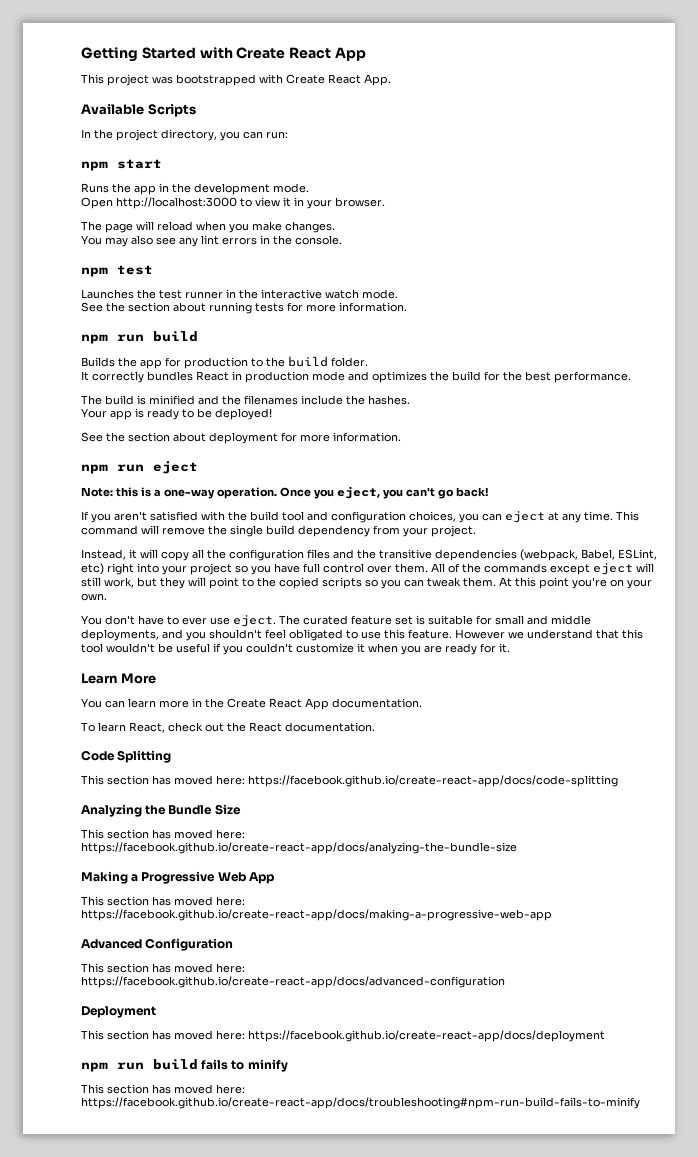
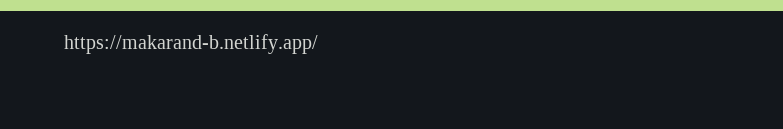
- Getting Started with Create React App
- This project was bootstrapped with Create React App.
- Available Scripts
- In the project directory, you can run:
- npm start
- Runs the app in the development mode.
- Open http://localhost:3000 to view it in your browser.
- The page will reload when you make changes.
- You may also see any lint errors in the console.
- npm test
- Launches the test runner in the interactive watch mode.
- See the section about running tests for more information.
- npm run build
- Builds the app for production to the build folder.
- It correctly bundles React in production mode and optimizes the build for the best performance.
- The build is minified and the filenames include the hashes.
- Your app is ready to be deployed!
- See the section about deployment for more information.
- npm run eject
- Note: this is a one-way operation. Once you eject, you can't go back!
- If you aren't satisfied with the build tool and configuration choices, you can eject at any time. This command will remove the single build dependency from your project.
- Instead, it will copy all the configuration files and the transitive dependencies (webpack, Babel, ESLint, etc) right into your project so you have full control over them. All of the commands except eject will still work, but they will point to the copied scripts so you can tweak them. At this point you're on your own.
- You don't have to ever use eject. The curated feature set is suitable for small and middle deployments, and you shouldn't feel obligated to use this feature. However we understand that this tool wouldn't be useful if you couldn't customize it when you are ready for it.
- Learn More
- You can learn more in the Create React App documentation.
- To learn React, check out the React documentation.
- Code Splitting
- This section has moved here: https://facebook.github.io/create-react-app/docs/code-splitting
- Analyzing the Bundle Size
- This section has moved here: https://facebook.github.io/create-react-app/docs/analyzing-the-bundle-size
- Making a Progressive Web App
- This section has moved here: https://facebook.github.io/create-react-app/docs/making-a-progressive-web-app
- Advanced Configuration
- This section has moved here: https://facebook.github.io/create-react-app/docs/advanced-configuration
- Deployment
- This section has moved here: https://facebook.github.io/create-react-app/docs/deployment
- npm run build fails to minify
- This section has moved here: https://facebook.github.io/create-react-app/docs/troubleshooting#npm-run-build-fails-to-minify
+ https://makarand-b.netlify.app/

